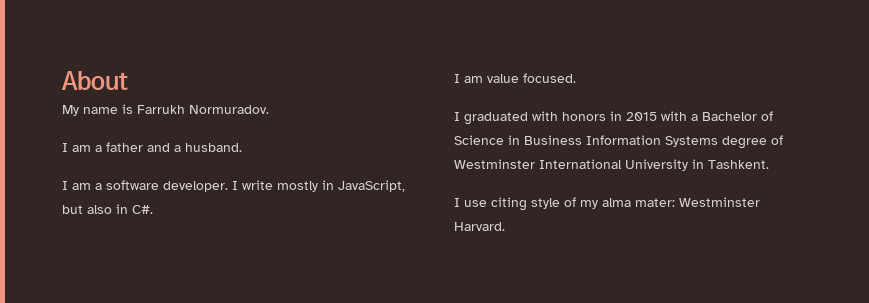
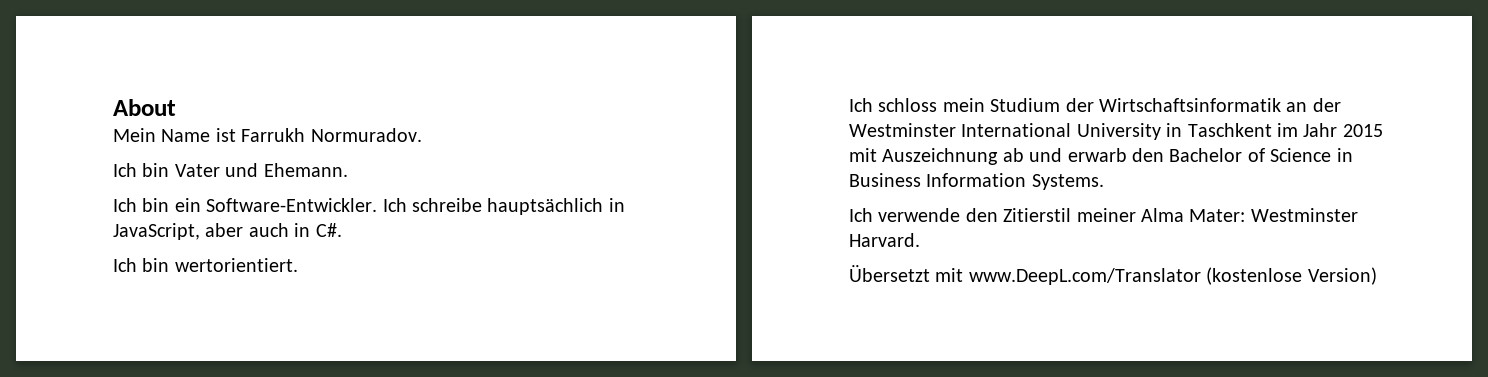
- My name is Farrukh Normuradov.
+ Mein Name ist Farrukh Normuradov.
- I am a father and a husband.
- I am a software developer. I write mostly in JavaScript, but also in C#.
- I am value focused.
- I graduated with honors in 2015 with a Bachelor of Science in Business Information Systems degree of Westminster International University in Tashkent.
- I use citing style of my alma mater: Westminster Harvard.
+ Ich bin Vater und Ehemann.
+ Ich bin ein Software-Entwickler. Ich schreibe hauptsächlich in JavaScript, aber auch in C#.
+ Ich bin wertorientiert.
+ Ich schloss mein Studium der Wirtschaftsinformatik an der Westminster International University in Taschkent im Jahr 2015 mit Auszeichnung ab und erwarb den Bachelor of Science in Business Information Systems.
+ Ich verwende den Zitierstil meiner Alma Mater: Westminster Harvard.
+ Übersetzt mit www.DeepL.com/Translator (kostenlose Version)

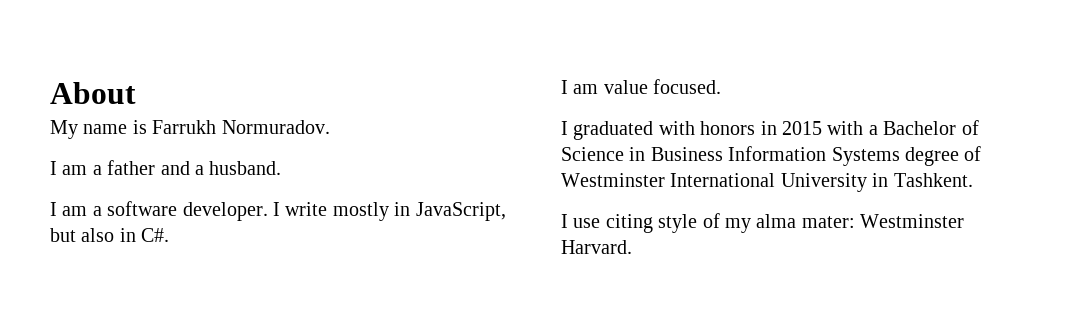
- Mein Name ist Farrukh Normuradov.
+ My name is Farrukh Normuradov.
- Ich bin Vater und Ehemann.
- Ich bin ein Software-Entwickler. Ich schreibe hauptsächlich in JavaScript, aber auch in C#.
- Ich bin wertorientiert.
- Ich schloss mein Studium der Wirtschaftsinformatik an der Westminster International University in Taschkent im Jahr 2015 mit Auszeichnung ab und erwarb den Bachelor of Science in Business Information Systems.
- Ich verwende den Zitierstil meiner Alma Mater: Westminster Harvard.
- Übersetzt mit www.DeepL.com/Translator (kostenlose Version)
+ I am a father and a husband.
+ I am a software developer. I write mostly in JavaScript, but also in C#.
+ I am value focused.
+ I graduated with honors in 2015 with a Bachelor of Science in Business Information Systems degree of Westminster International University in Tashkent.
+ I use citing style of my alma mater: Westminster Harvard.

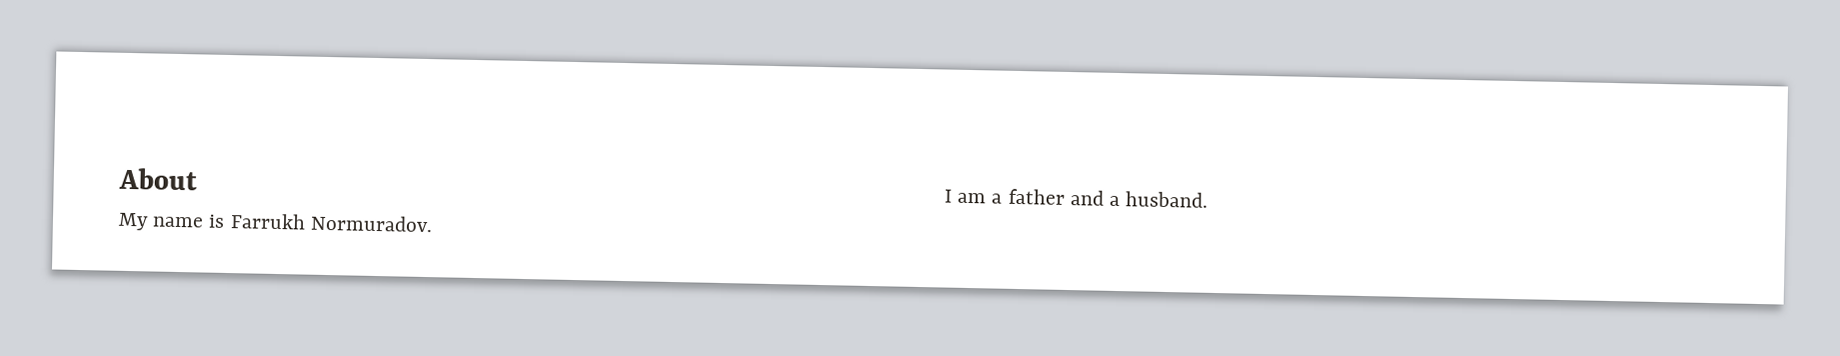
- I am a software developer. I write mostly in JavaScript, but also in C#.
- I am value focused.
- I graduated with honors in 2015 with a Bachelor of Science in Business Information Systems degree of Westminster International University in Tashkent.
- I use citing style of my alma mater: Westminster Harvard.

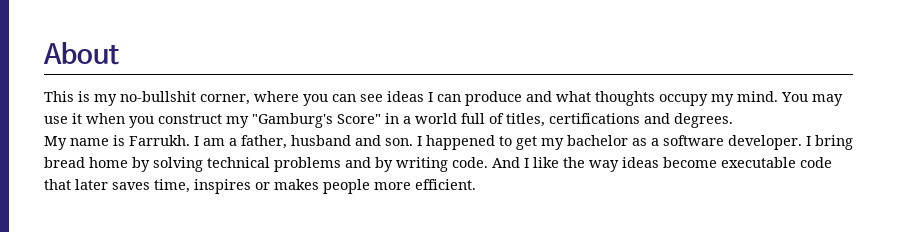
+ This is my no-bullshit corner, where you can see ideas I can produce and what thoughts occupy my mind. You may use it when you construct my "Gamburg's Score" in a world full of titles, certifications and degrees.
- My name is Farrukh Normuradov.
- I am a father and a husband.
+ My name is Farrukh. I am a father, husband and son. I happened to get my bachelor as a software developer. I bring bread home by solving technical problems and by writing code. And I like the way ideas become executable code that later saves time, inspires or makes people more efficient.

